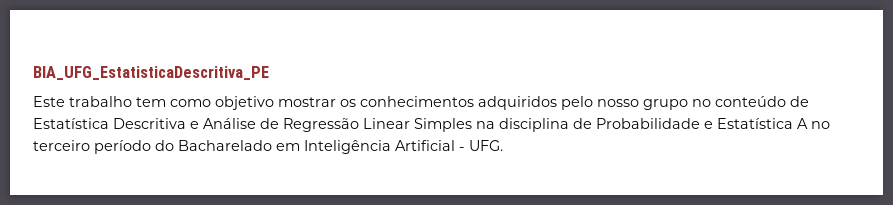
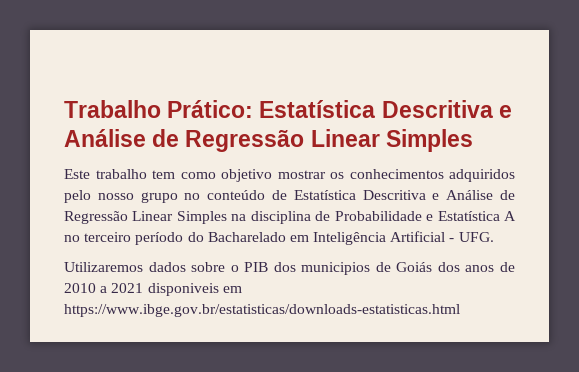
- BIA_UFG_EstatisticaDescritiva_PE
+ Trabalho Prático: Estatística Descritiva e Análise de Regressão Linear Simples
+ Utilizaremos dados sobre o PIB dos municipios de Goiás dos anos de 2010 a 2021 disponiveis em https://www.ibge.gov.br/estatisticas/downloads-estatisticas.html

